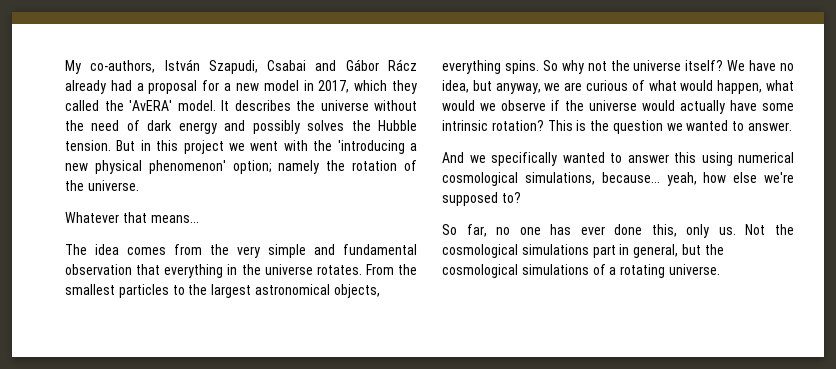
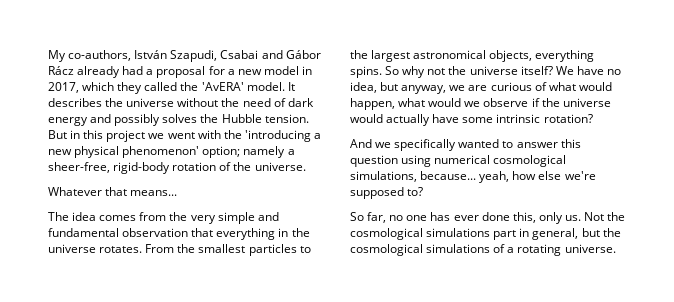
- But in this project we went with the 'introducing a new physical phenomenon' option; namely the rotation of the universe.
+ But in this project we went with the 'introducing a new physical phenomenon' option; namely a sheer-free, rigid-body rotation of the universe.
- This is the question we wanted to answer.
- And we specifically wanted to answer this using numerical cosmological simulations, because... yeah, how else we're supposed to?
+ And we specifically wanted to answer this question using numerical cosmological simulations, because... yeah, how else we're supposed to?

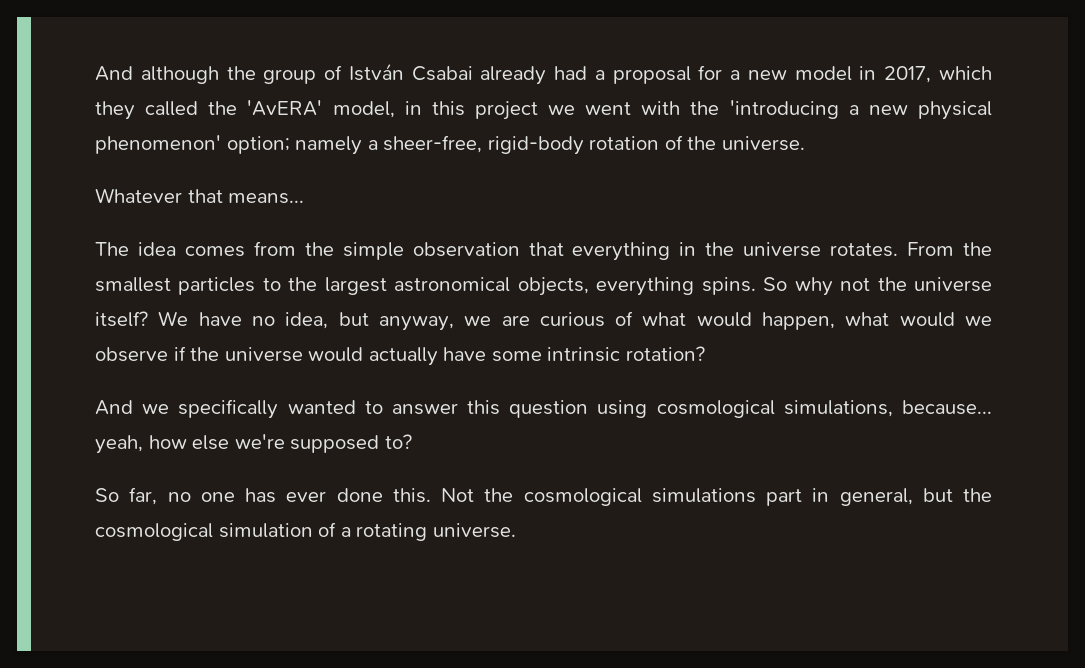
- My co-authors, István Szapudi, Csabai and Gábor Rácz already had a proposal for a new model in 2017, which they called the 'AvERA' model. It describes the universe without the need of dark energy and possibly solves the Hubble tension. But in this project we went with the 'introducing a new physical phenomenon' option; namely a sheer-free, rigid-body rotation of the universe.
+ And although the group of István Csabai already had a proposal for a new model in 2017, which they called the 'AvERA' model, in this project we went with the 'introducing a new physical phenomenon' option; namely a sheer-free, rigid-body rotation of the universe.
- The idea comes from the very simple and fundamental observation that everything in the universe rotates.
+ The idea comes from the simple observation that everything in the universe rotates.
- And we specifically wanted to answer this question using numerical cosmological simulations, because... yeah, how else we're supposed to?
+ And we specifically wanted to answer this question using cosmological simulations, because... yeah, how else we're supposed to?
- So far, no one has ever done this, only us.
+ So far, no one has ever done this.
- Not the cosmological simulations part in general, but the cosmological simulations of a rotating universe.
+ Not the cosmological simulations part in general, but the cosmological simulation of a rotating universe.

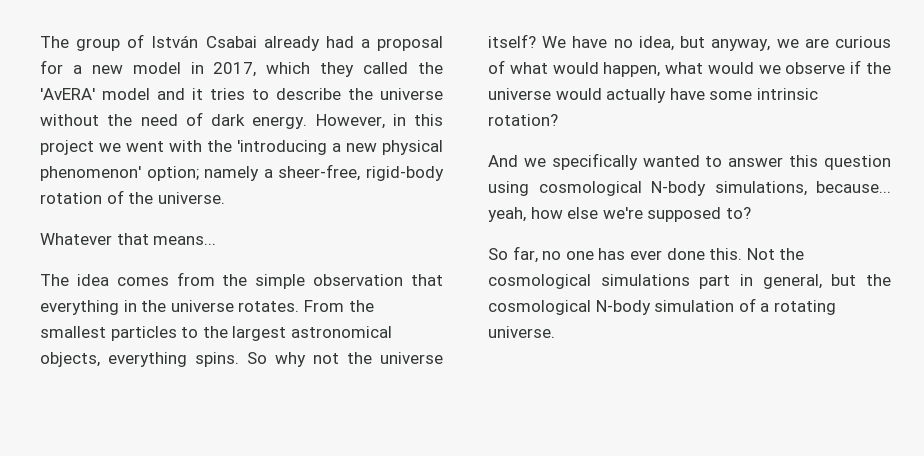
- And although the group of István Csabai already had a proposal for a new model in 2017, which they called the 'AvERA' model, in this project we went with the 'introducing a new physical phenomenon' option; namely a sheer-free, rigid-body rotation of the universe.
+ The group of István Csabai already had a proposal for a new model in 2017, which they called the 'AvERA' model and it tries to describe the universe without the need of dark energy. However, in this project we went with the 'introducing a new physical phenomenon' option; namely a sheer-free, rigid-body rotation of the universe.
- And we specifically wanted to answer this question using cosmological simulations, because... yeah, how else we're supposed to?
+ And we specifically wanted to answer this question using cosmological N-body simulations, because... yeah, how else we're supposed to?
- Not the cosmological simulations part in general, but the cosmological simulation of a rotating universe.
+ Not the cosmological simulations part in general, but the cosmological N-body simulation of a rotating universe.

